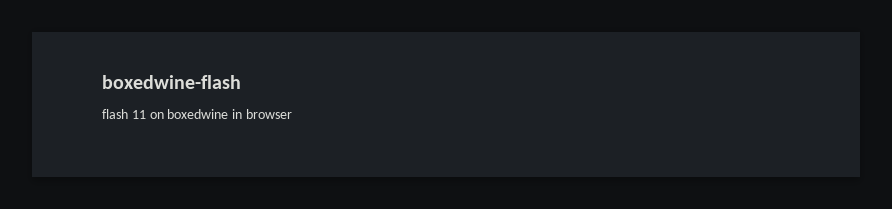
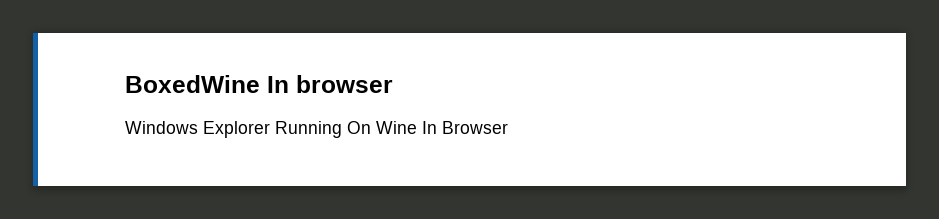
- boxedwine-flash
- flash 11 on boxedwine in browser
+ BoxedWine In browser
+ Windows Explorer Running On Wine In Browser

